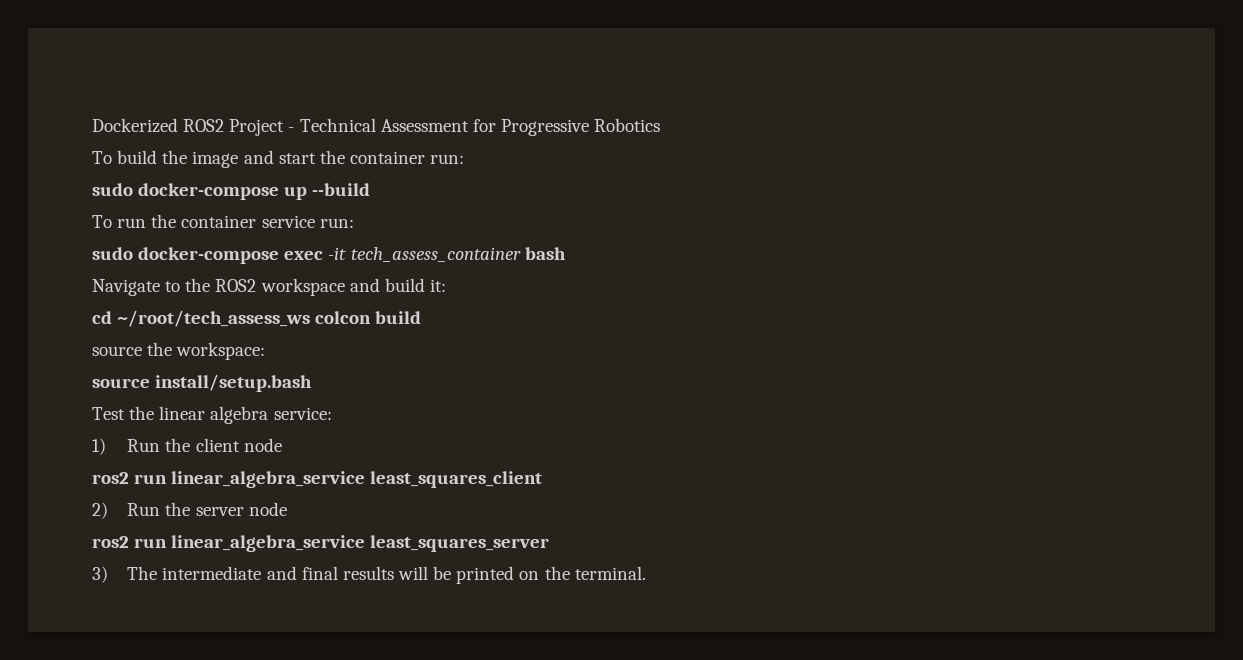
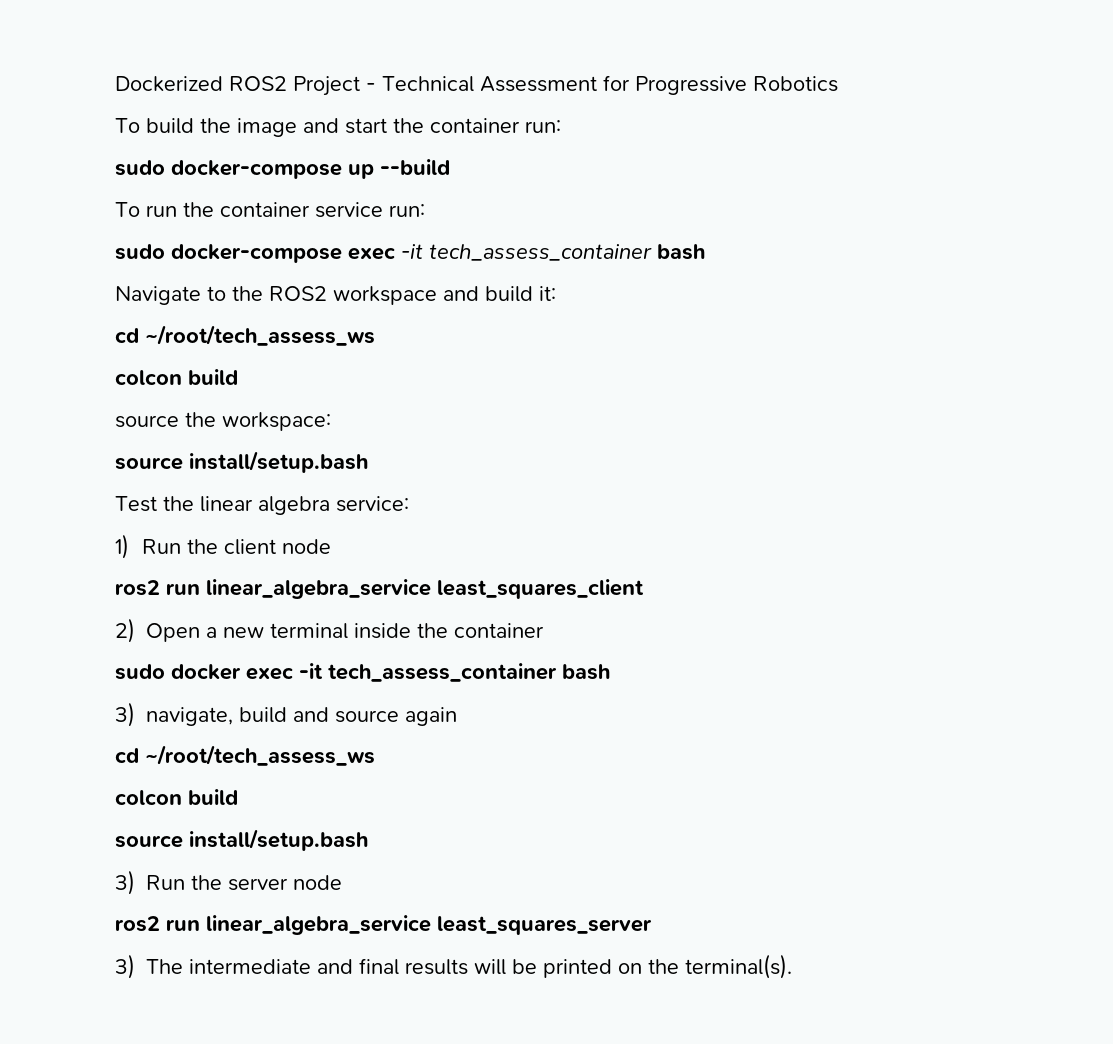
  Navigate to the ROS2 workspace and build it:
- cd ~/root/tech_assess_ws colcon build
+ cd ~/root/tech_assess_ws
+ colcon build
- 2) Run the server node
+ 2) Open a new terminal inside the container
+ sudo docker exec -it tech_assess_container bash
+ 3) navigate, build and source again
+ cd ~/root/tech_assess_ws
+ colcon build
+ source install/setup.bash
+ 3) Run the server node
- 3) The intermediate and final results will be printed on the terminal.
+ 3) The intermediate and final results will be printed on the terminal(s).

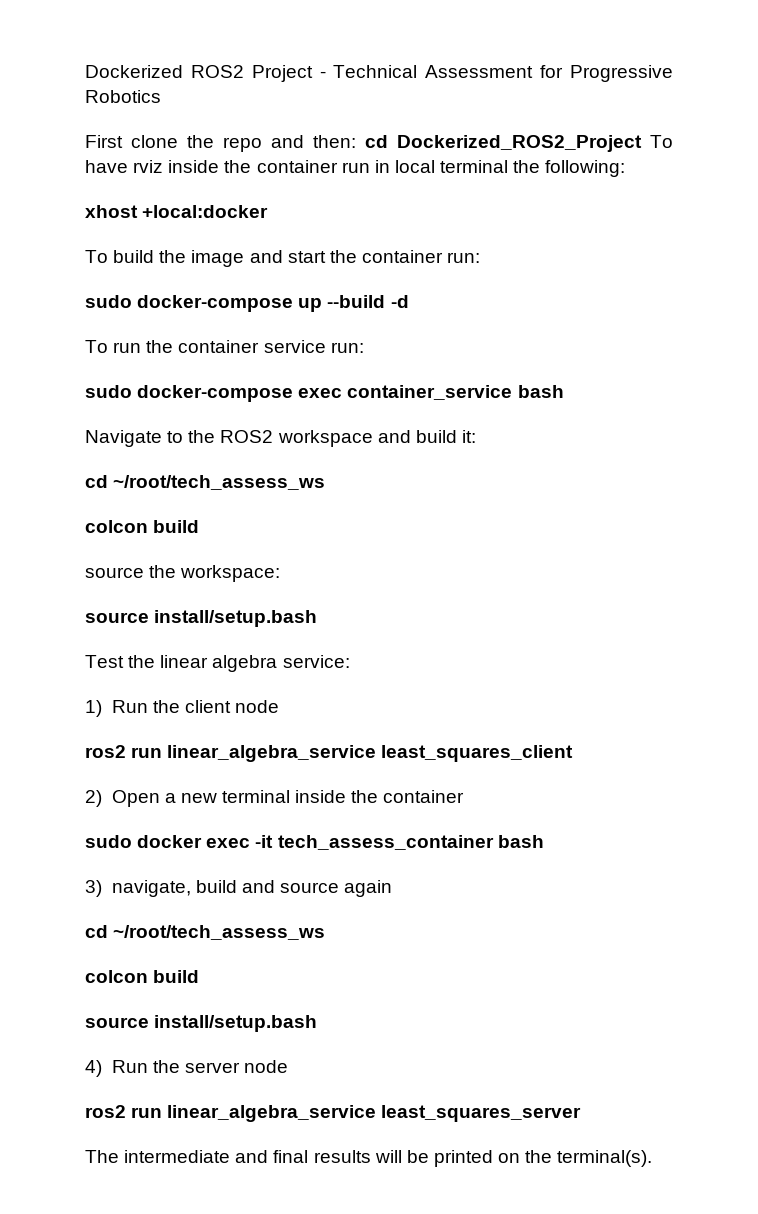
+ First clone the repo and then: cd Dockerized_ROS2_Project To have rviz inside the container run in local terminal the following:
+ xhost +local:docker
- sudo docker-compose up --build
+ sudo docker-compose up --build -d
- sudo docker-compose exec -it tech_assess_container bash
+ sudo docker-compose exec container_service bash
- 3) Run the server node
+ 4) Run the server node
- 3) The intermediate and final results will be printed on the terminal(s).
+ The intermediate and final results will be printed on the terminal(s).

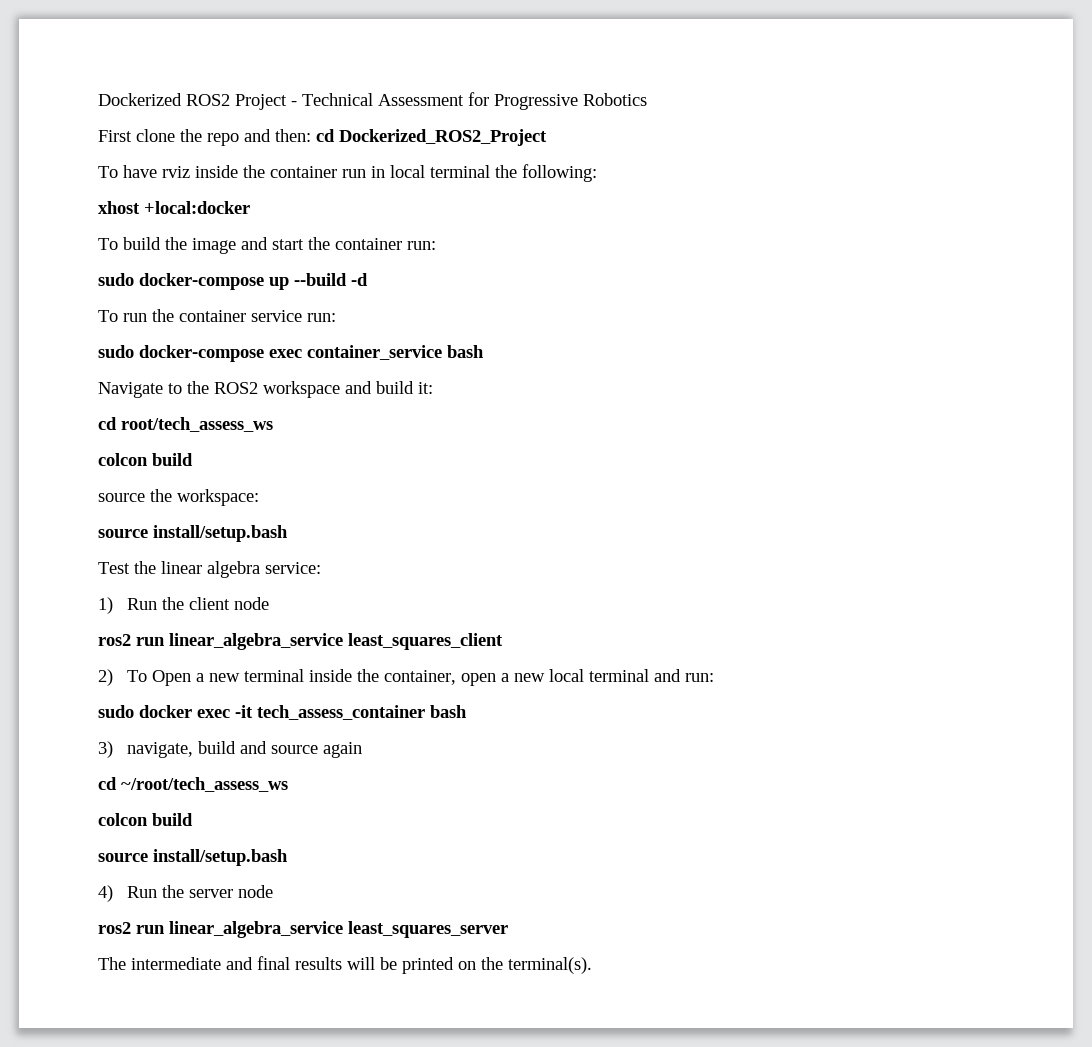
- First clone the repo and then: cd Dockerized_ROS2_Project To have rviz inside the container run in local terminal the following:
+ First clone the repo and then: cd Dockerized_ROS2_Project
+ To have rviz inside the container run in local terminal the following:
  Navigate to the ROS2 workspace and build it:
- cd ~/root/tech_assess_ws
+ cd root/tech_assess_ws
- 2) Open a new terminal inside the container
+ 2) To Open a new terminal inside the container, open a new local terminal and run:

